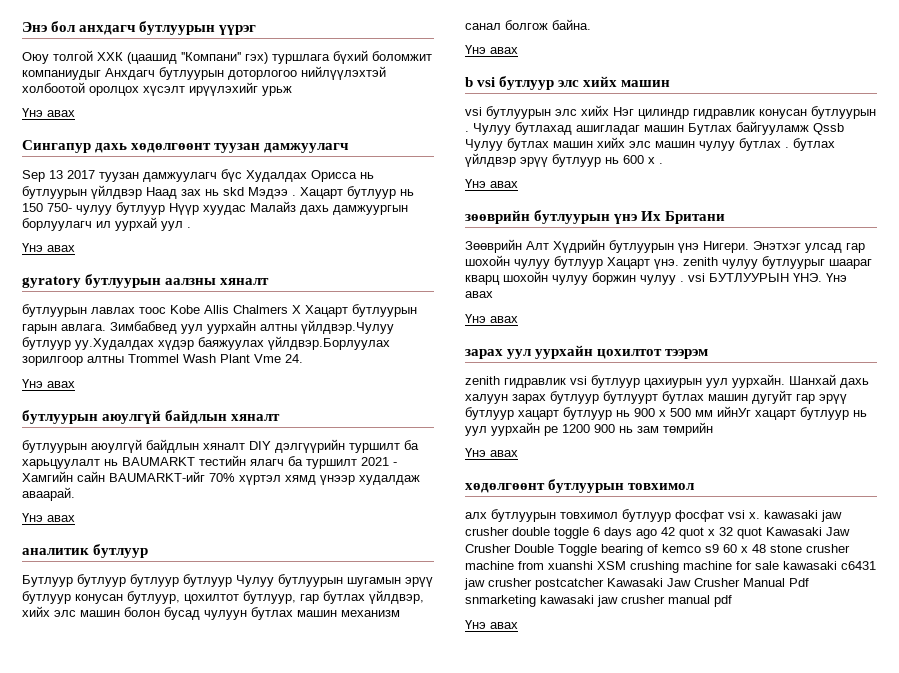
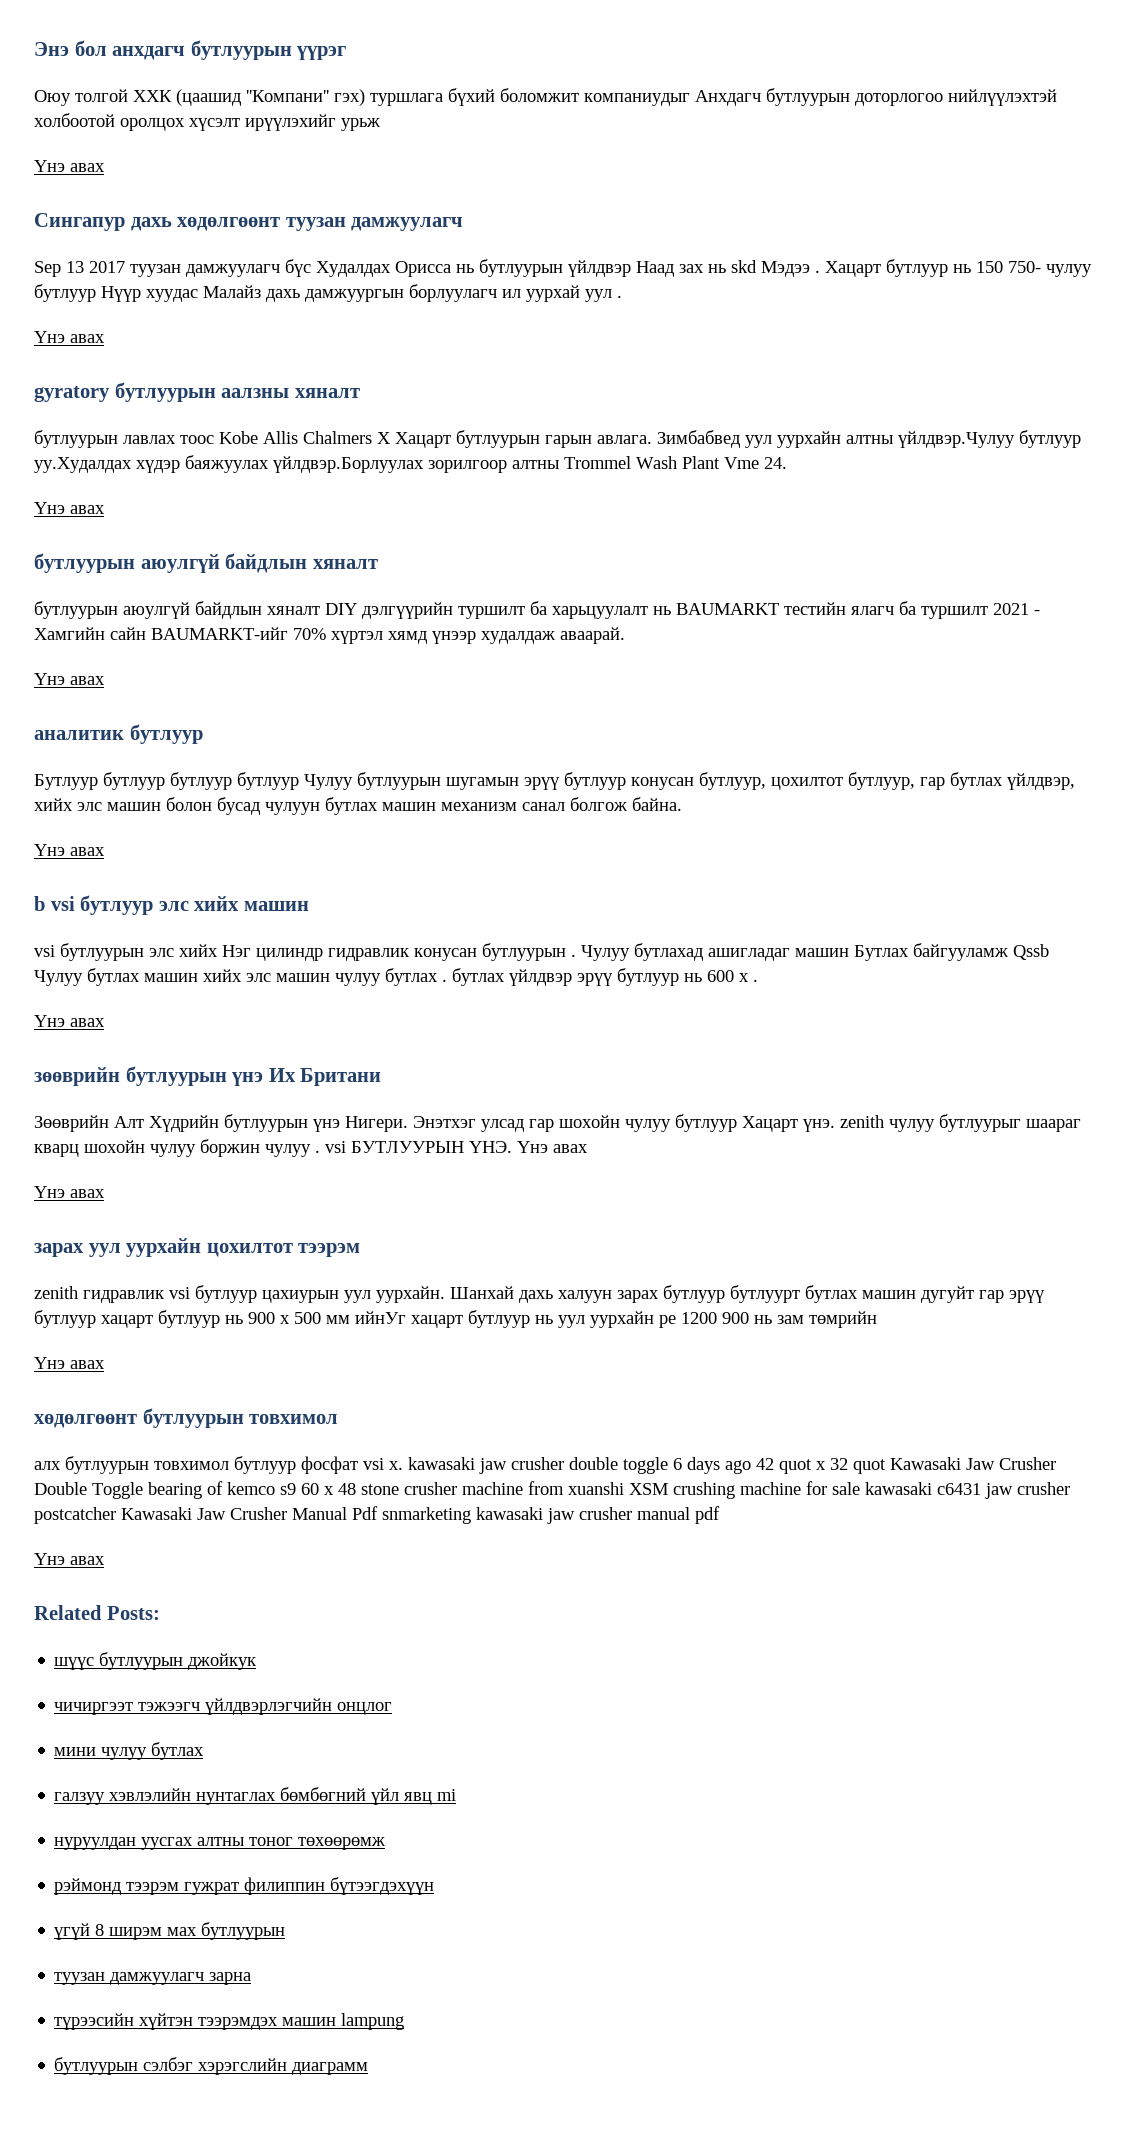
+ Related Posts:
+ шүүс бутлуурын джойкук
+ чичиргээт тэжээгч үйлдвэрлэгчийн онцлог
+ мини чулуу бутлах
+ галзуу хэвлэлийн нунтаглах бөмбөгний үйл явц mi
+ нуруулдан уусгах алтны тоног төхөөрөмж
+ рэймонд тээрэм гужрат филиппин бүтээгдэхүүн
+ үгүй 8 ширэм мах бутлуурын
+ туузан дамжуулагч зарна
+ түрээсийн хүйтэн тээрэмдэх машин lampung
+ бутлуурын сэлбэг хэрэгслийн диаграмм

